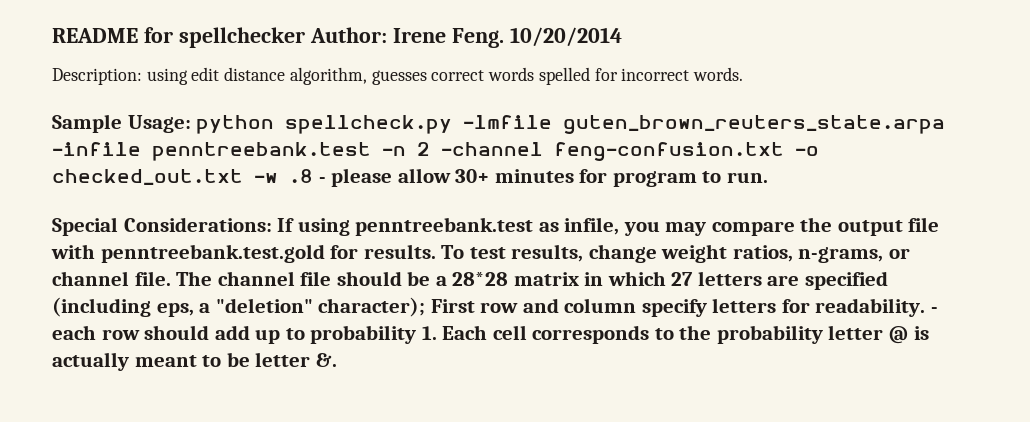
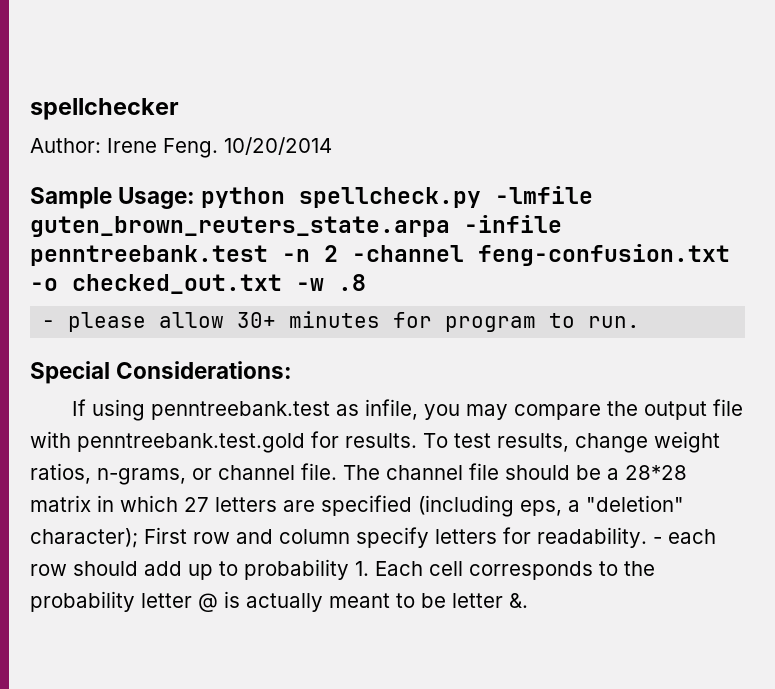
- README for spellchecker Author: Irene Feng.
+ spellchecker
+ Author: Irene Feng.
- Description: using edit distance algorithm, guesses correct words spelled for incorrect words.
- Sample Usage: python spellcheck.py -lmfile guten_brown_reuters_state.arpa -infile penntreebank.test -n 2 -channel feng-confusion.txt -o checked_out.txt -w .8 - please allow 30+ minutes for program to run.
+ Sample Usage: python spellcheck.py -lmfile guten_brown_reuters_state.arpa -infile penntreebank.test -n 2 -channel feng-confusion.txt -o checked_out.txt -w .8
+ - please allow 30+ minutes for program to run.
- Special Considerations: If using penntreebank.test as infile, you may compare the output file with penntreebank.test.gold for results.
+ Special Considerations:
+ If using penntreebank.test as infile, you may compare the output file with penntreebank.test.gold for results.

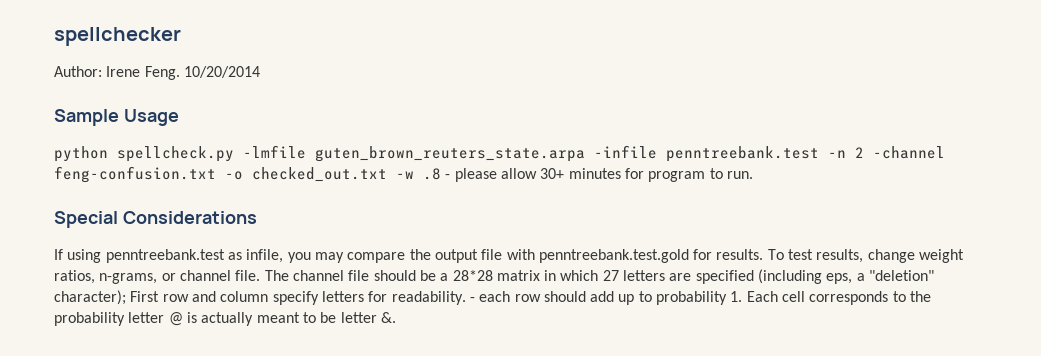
- Sample Usage: python spellcheck.py -lmfile guten_brown_reuters_state.arpa -infile penntreebank.test -n 2 -channel feng-confusion.txt -o checked_out.txt -w .8
- - please allow 30+ minutes for program to run.
+ Sample Usage
+ python spellcheck.py -lmfile guten_brown_reuters_state.arpa -infile penntreebank.test -n 2 -channel feng-confusion.txt -o checked_out.txt -w .8 - please allow 30+ minutes for program to run.
- Special Considerations:
+ Special Considerations

